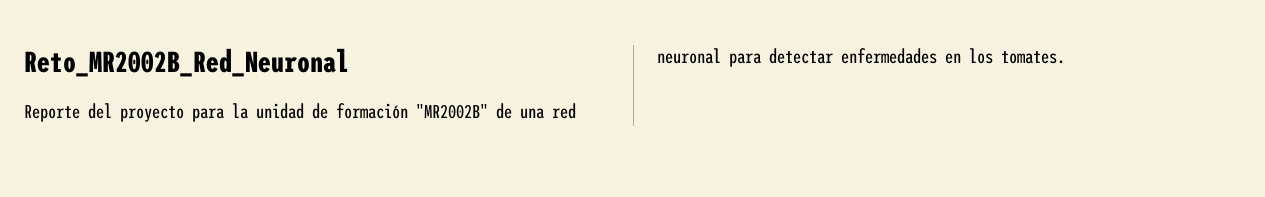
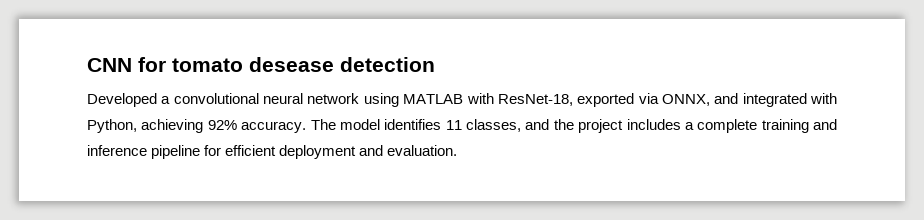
- Reto_MR2002B_Red_Neuronal
- Reporte del proyecto para la unidad de formación "MR2002B" de una red neuronal para detectar enfermedades en los tomates.
+ CNN for tomato desease detection
+ Developed a convolutional neural network using MATLAB with ResNet-18, exported via ONNX, and integrated with Python, achieving 92% accuracy. The model identifies 11 classes, and the project includes a complete training and inference pipeline for efficient deployment and evaluation.

